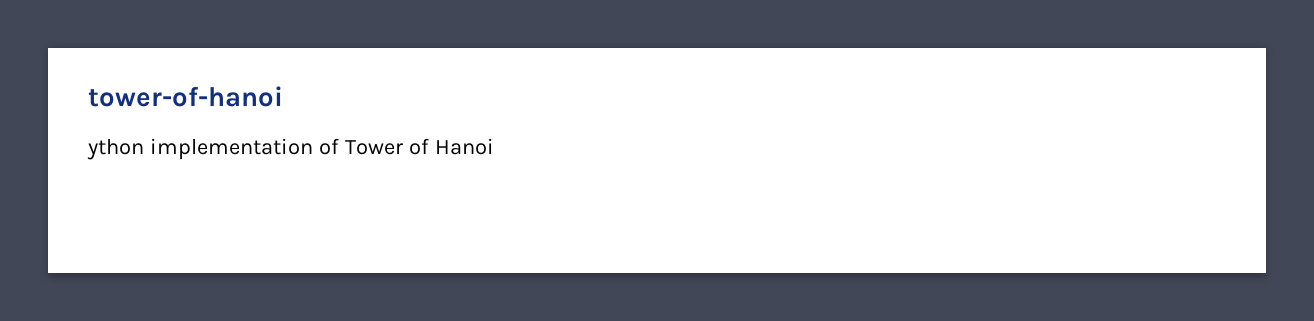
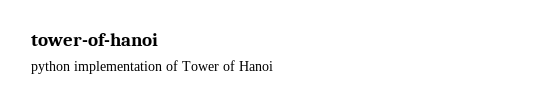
- ython implementation of Tower of Hanoi
+ python implementation of Tower of Hanoi

